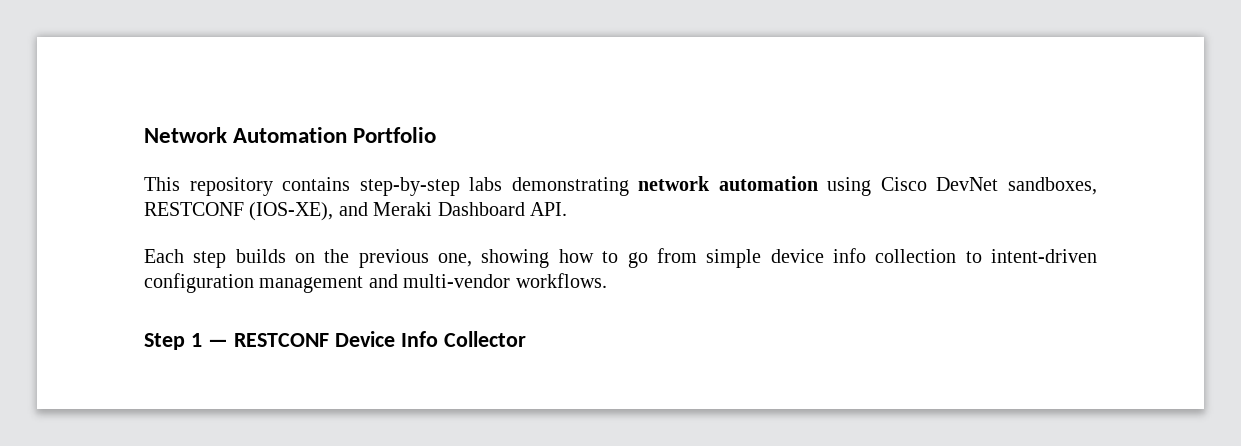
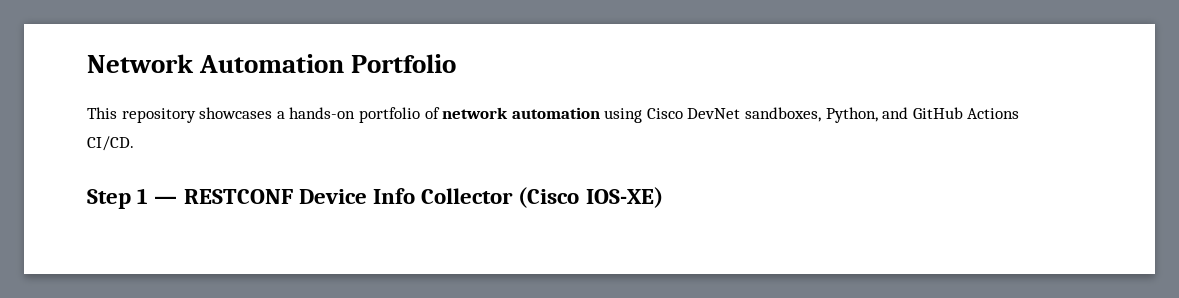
- This repository contains step-by-step labs demonstrating network automation using Cisco DevNet sandboxes, RESTCONF (IOS-XE), and Meraki Dashboard API.
- Each step builds on the previous one, showing how to go from simple device info collection to intent-driven configuration management and multi-vendor workflows.
+ This repository showcases a hands-on portfolio of network automation using Cisco DevNet sandboxes, Python, and GitHub Actions CI/CD.
- Step 1 — RESTCONF Device Info Collector
+ Step 1 — RESTCONF Device Info Collector (Cisco IOS-XE)

